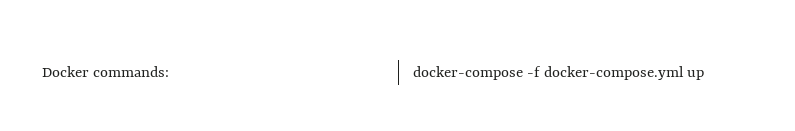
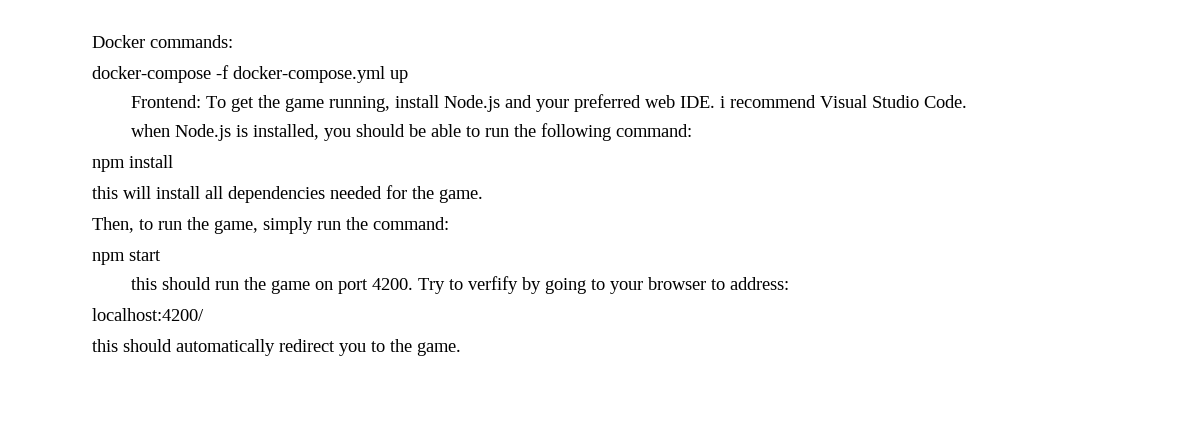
+ Frontend: To get the game running, install Node.js and your preferred web IDE. i recommend Visual Studio Code.
+ when Node.js is installed, you should be able to run the following command:
+ npm install
+ this will install all dependencies needed for the game.
+ Then, to run the game, simply run the command:
+ npm start
+ this should run the game on port 4200. Try to verfify by going to your browser to address:
+ localhost:4200/
+ this should automatically redirect you to the game.

